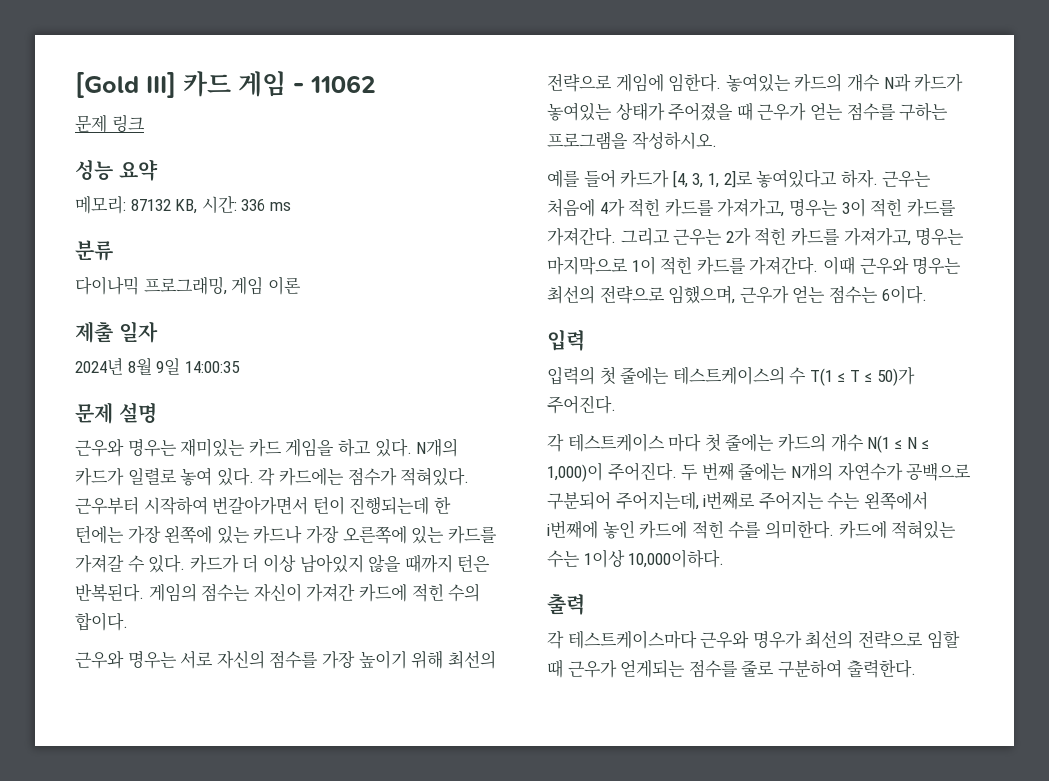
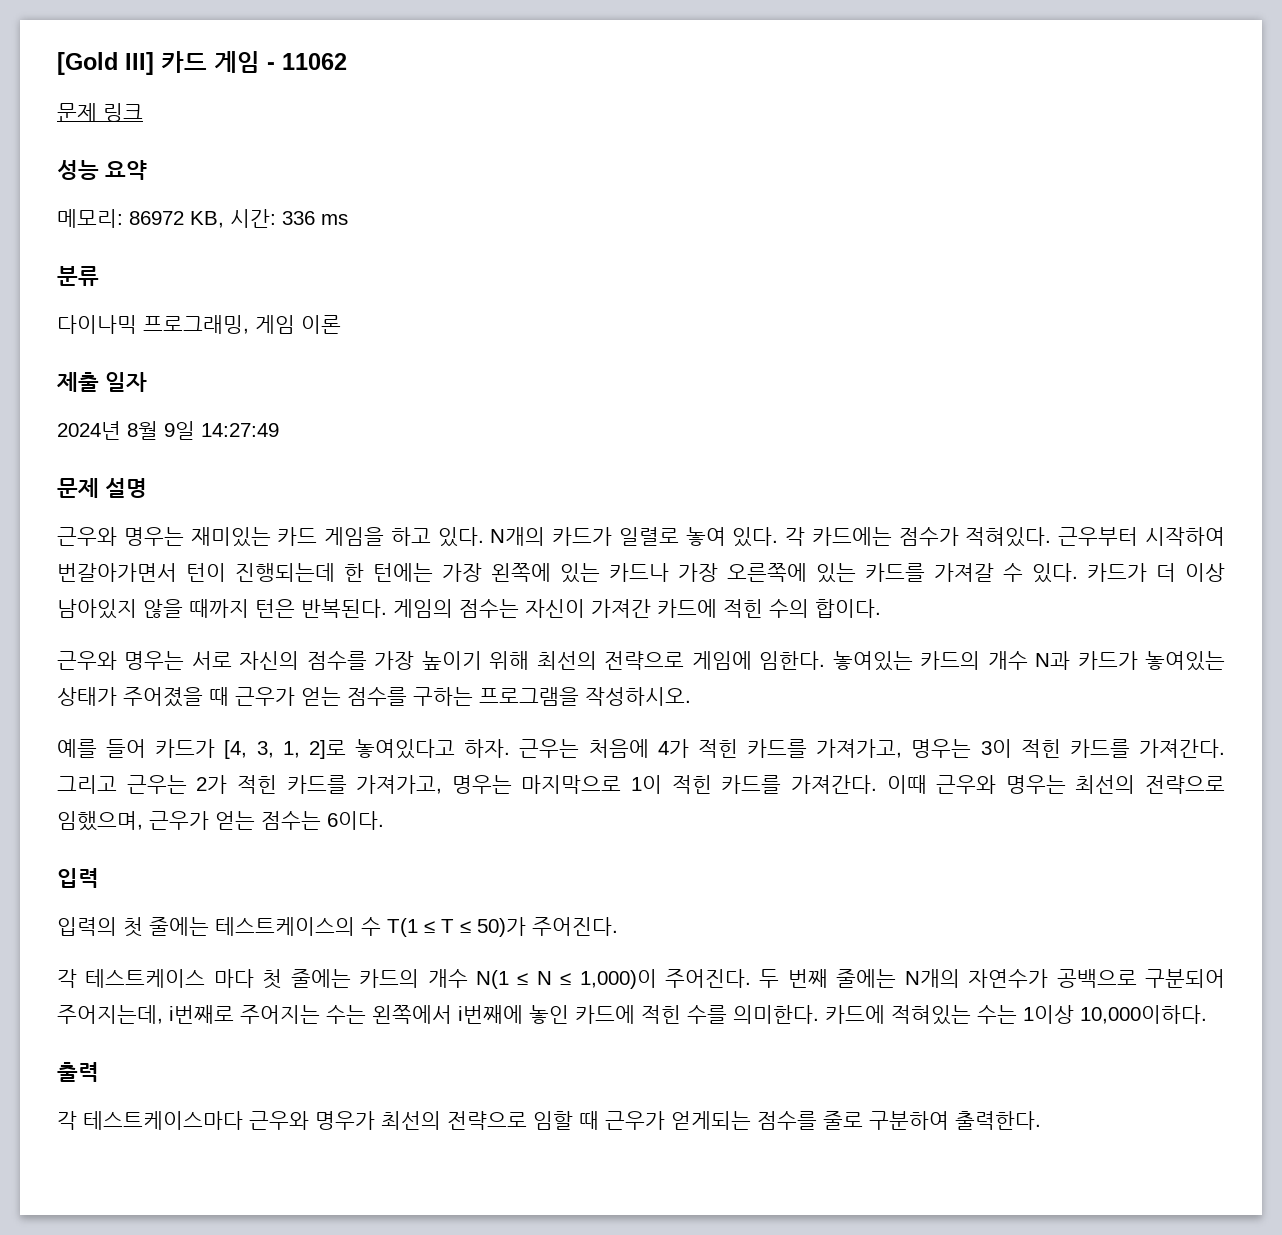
- 메모리: 87132 KB, 시간: 336 ms
+ 메모리: 86972 KB, 시간: 336 ms
- 2024년 8월 9일 14:00:35
+ 2024년 8월 9일 14:27:49

